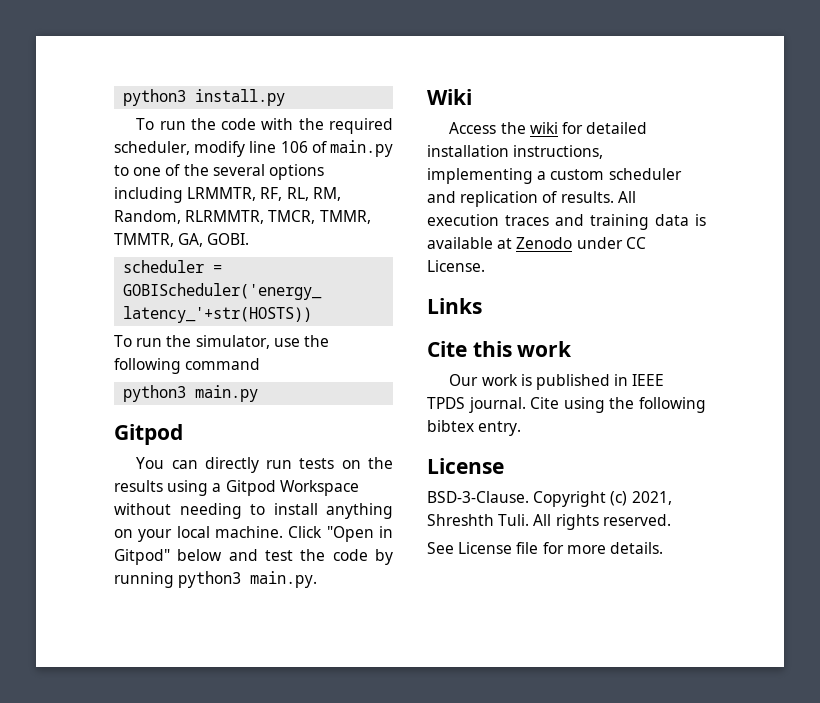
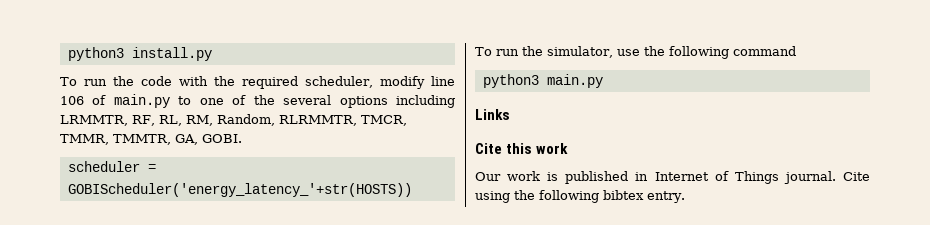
  python3 main.py
- Gitpod
- You can directly run tests on the results using a Gitpod Workspace without needing to install anything on your local machine. Click "Open in Gitpod" below and test the code by running python3 main.py.
- Wiki
- Access the wiki for detailed installation instructions, implementing a custom scheduler and replication of results. All execution traces and training data is available at Zenodo under CC License.
- Our work is published in IEEE TPDS journal.
+ Our work is published in Internet of Things journal.
  Cite using the following bibtex entry.
- License
- BSD-3-Clause. Copyright (c) 2021, Shreshth Tuli. All rights reserved.
- See License file for more details.

